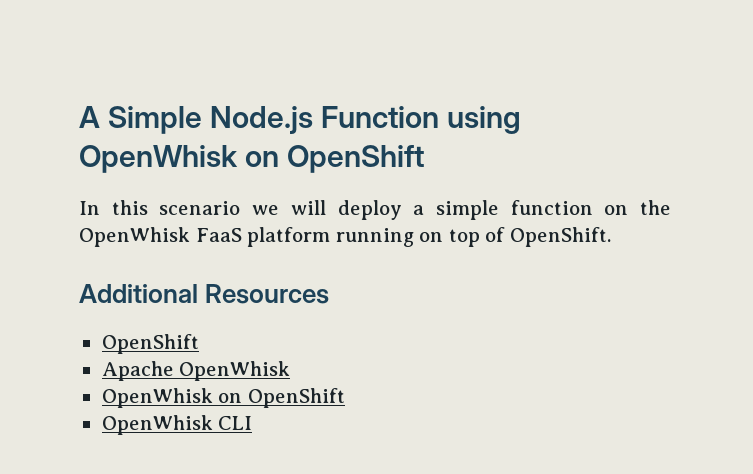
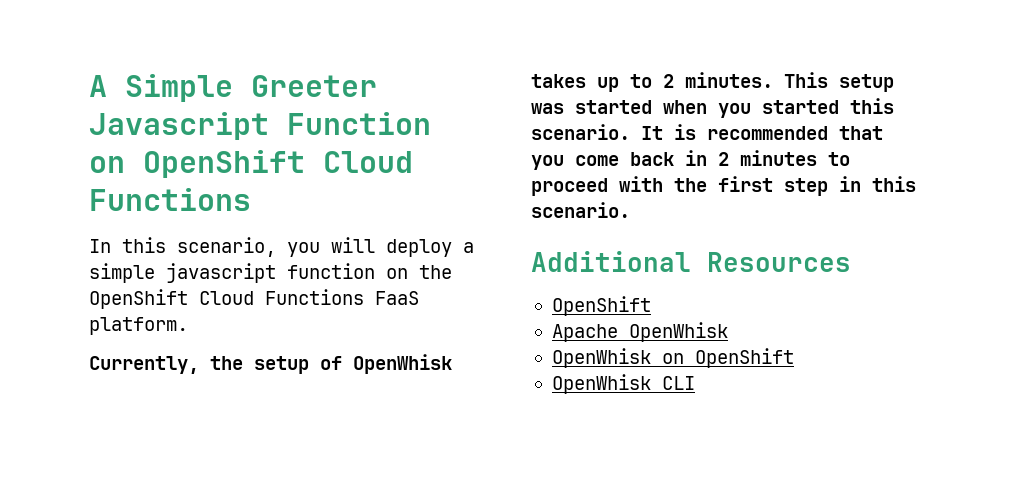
- A Simple Node.js Function using OpenWhisk on OpenShift
+ A Simple Greeter Javascript Function on OpenShift Cloud Functions
- In this scenario we will deploy a simple function on the OpenWhisk FaaS platform running on top of OpenShift.
+ In this scenario, you will deploy a simple javascript function on the OpenShift Cloud Functions FaaS platform.
+ Currently, the setup of OpenWhisk takes up to 2 minutes. This setup was started when you started this scenario. It is recommended that you come back in 2 minutes to proceed with the first step in this scenario.

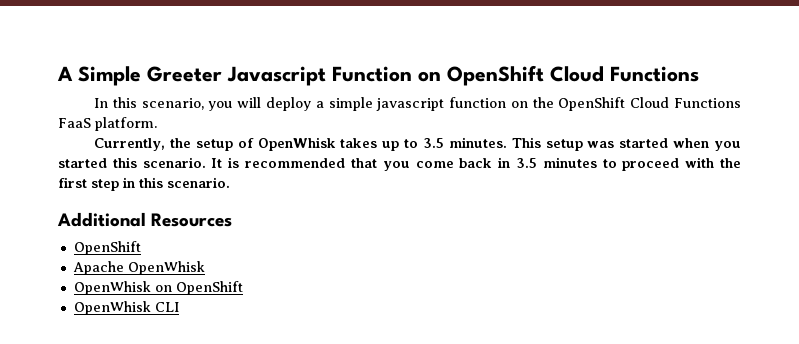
- Currently, the setup of OpenWhisk takes up to 2 minutes.
+ Currently, the setup of OpenWhisk takes up to 3.5 minutes.
- It is recommended that you come back in 2 minutes to proceed with the first step in this scenario.
+ It is recommended that you come back in 3.5 minutes to proceed with the first step in this scenario.

